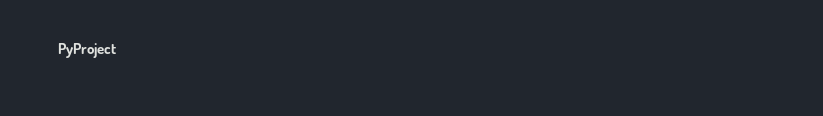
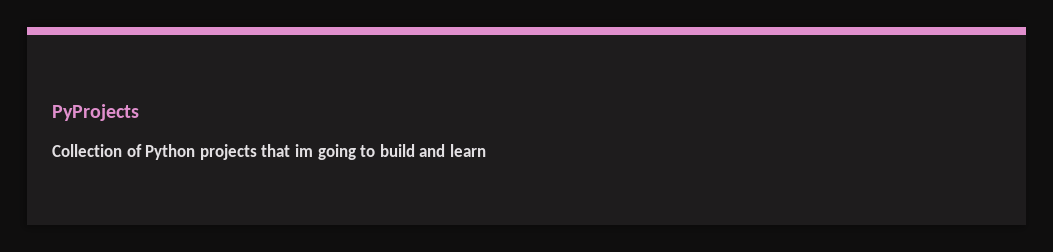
- PyProject
+ PyProjects
+ Collection of Python projects that im going to build and learn

